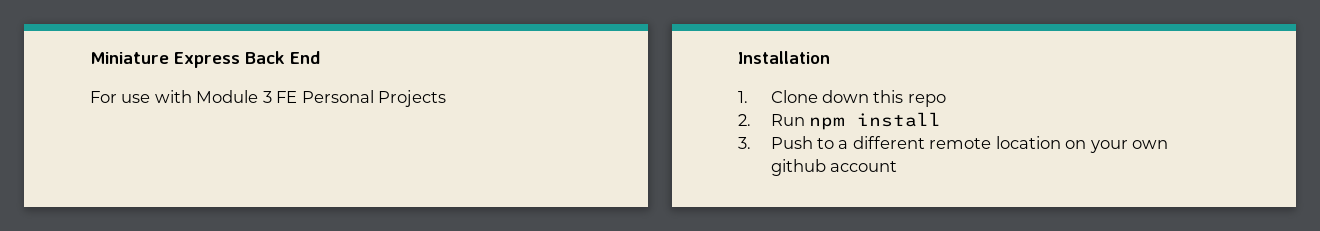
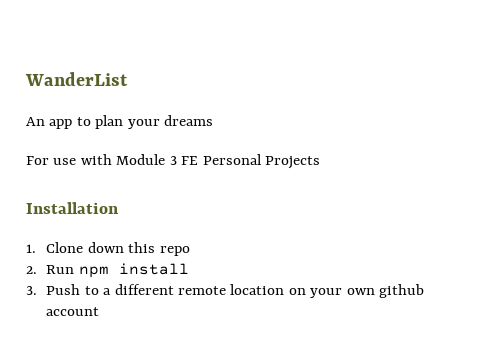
- Miniature Express Back End
+ WanderList
+ An app to plan your dreams

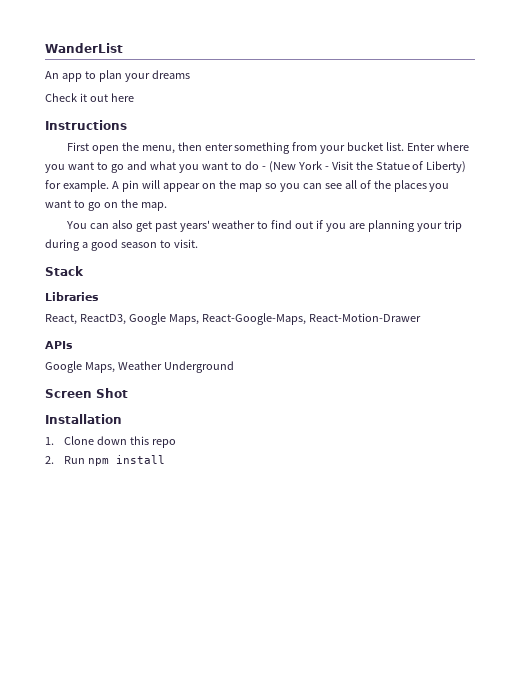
- For use with Module 3 FE Personal Projects
+ Check it out here
+ Instructions
+ First open the menu, then enter something from your bucket list. Enter where you want to go and what you want to do - (New York - Visit the Statue of Liberty) for example. A pin will appear on the map so you can see all of the places you want to go on the map.
+ You can also get past years' weather to find out if you are planning your trip during a good season to visit.
+ Stack
+ Libraries
+ React, ReactD3, Google Maps, React-Google-Maps, React-Motion-Drawer
+ APIs
+ Google Maps, Weather Underground
+ Screen Shot
- 3. Push to a different remote location on your own github account

